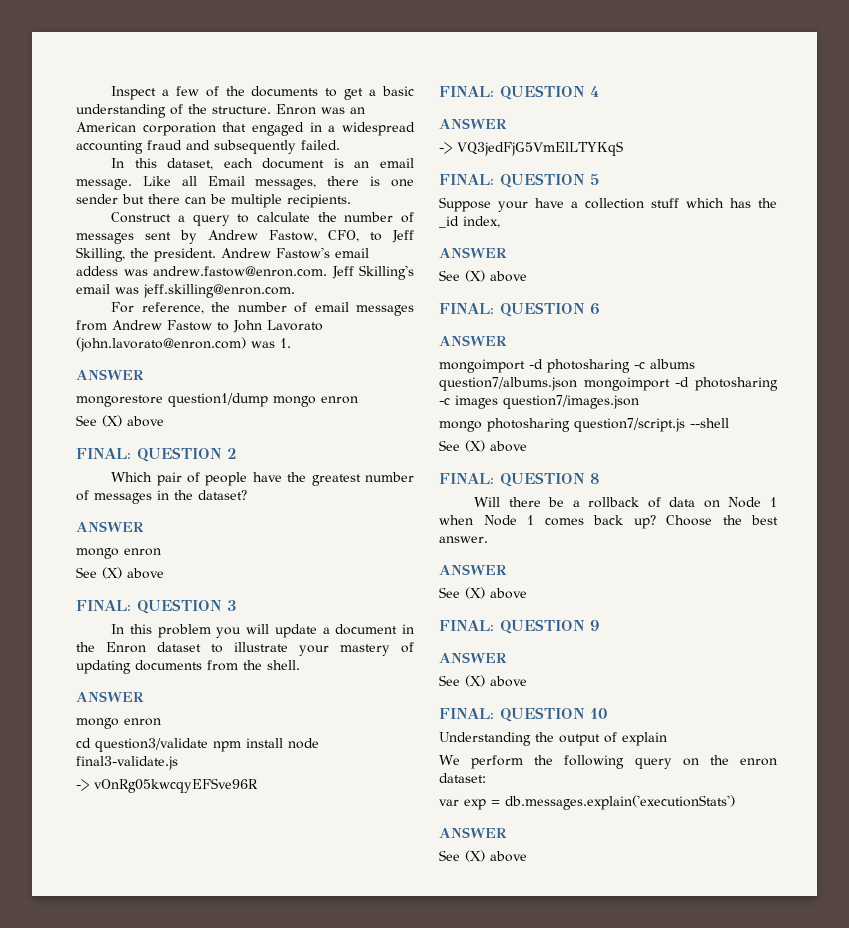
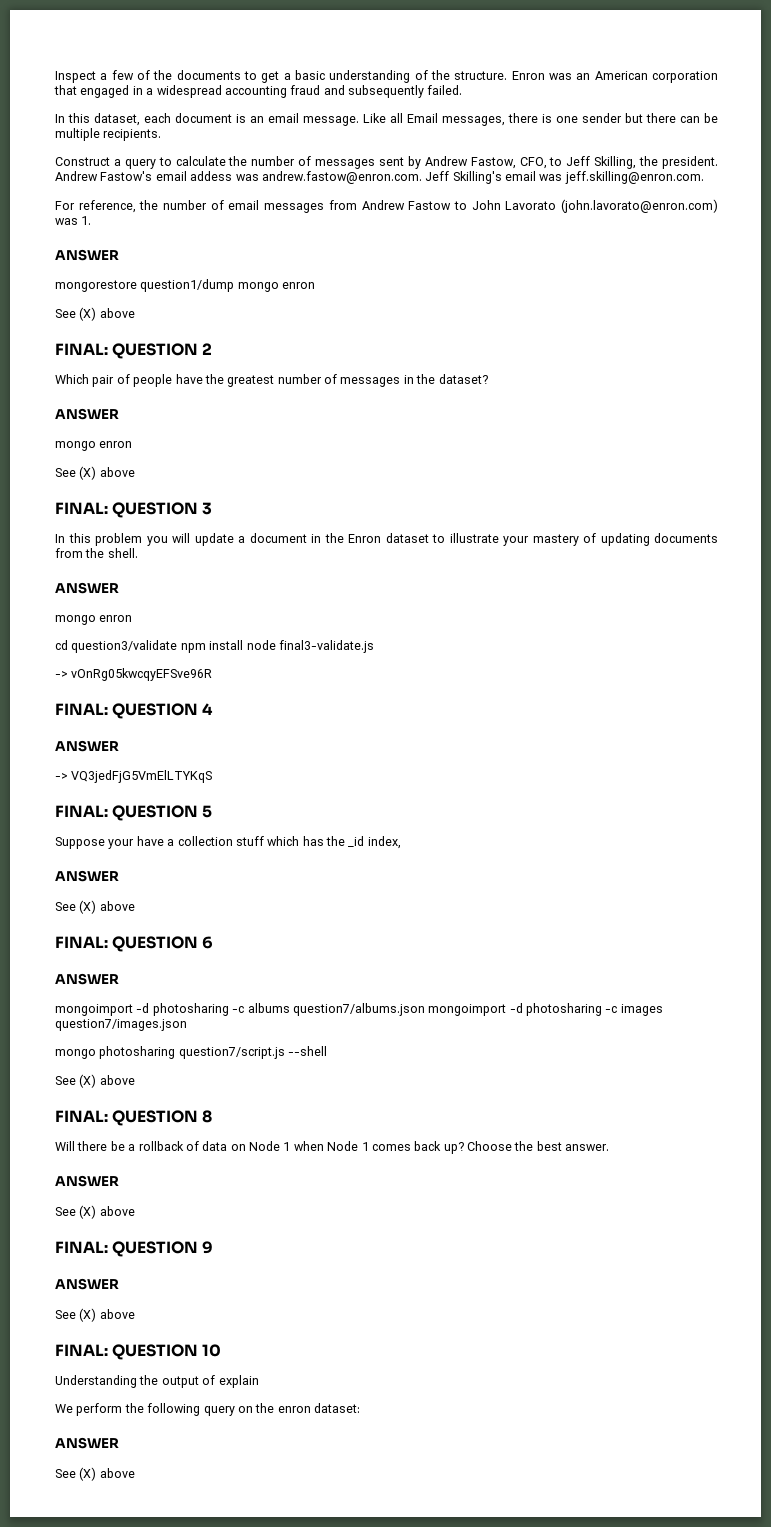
- var exp = db.messages.explain('executionStats')

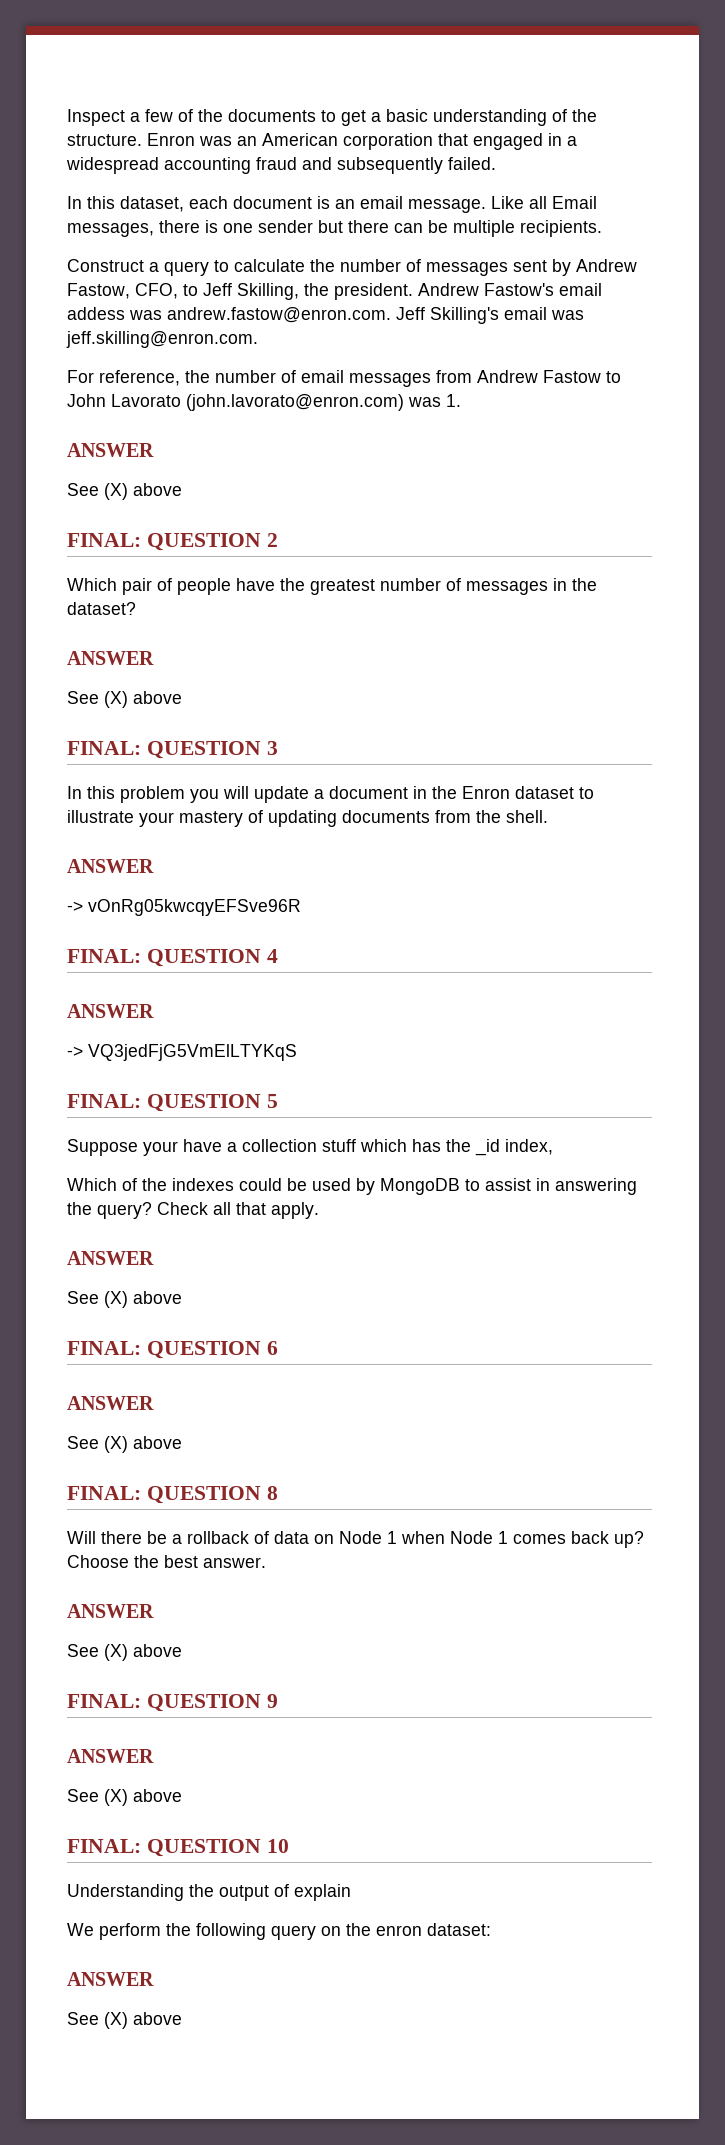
- mongorestore question1/dump mongo enron
  Which pair of people have the greatest number of messages in the dataset?
  ANSWER
- mongo enron
  In this problem you will update a document in the Enron dataset to illustrate your mastery of updating documents from the shell.
  ANSWER
- mongo enron
- cd question3/validate npm install node final3-validate.js
+ Which of the indexes could be used by MongoDB to assist in answering the query? Check all that apply.
- mongoimport -d photosharing -c albums question7/albums.json mongoimport -d photosharing -c images question7/images.json
- mongo photosharing question7/script.js --shell

